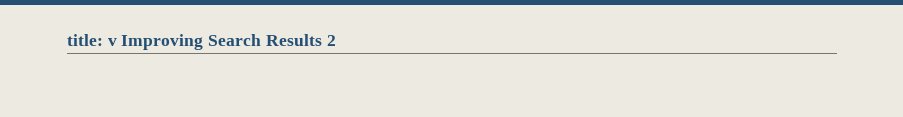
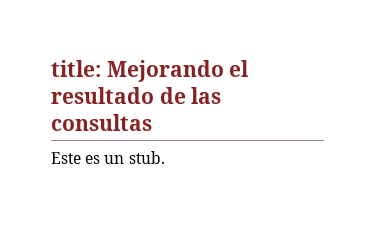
- title: v Improving Search Results 2
+ title: Mejorando el resultado de las consultas
+ Este es un stub.

